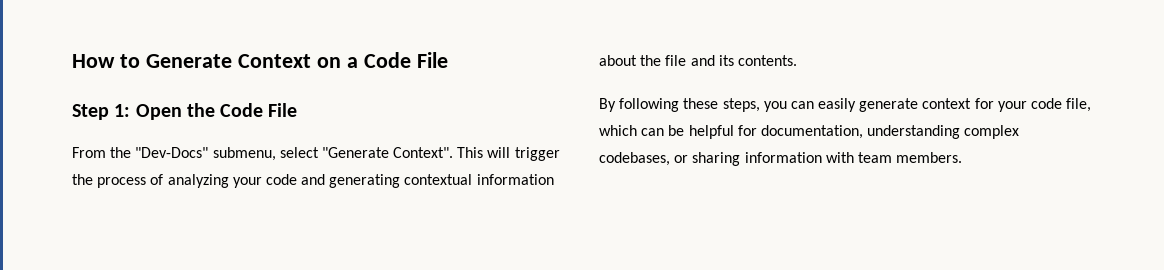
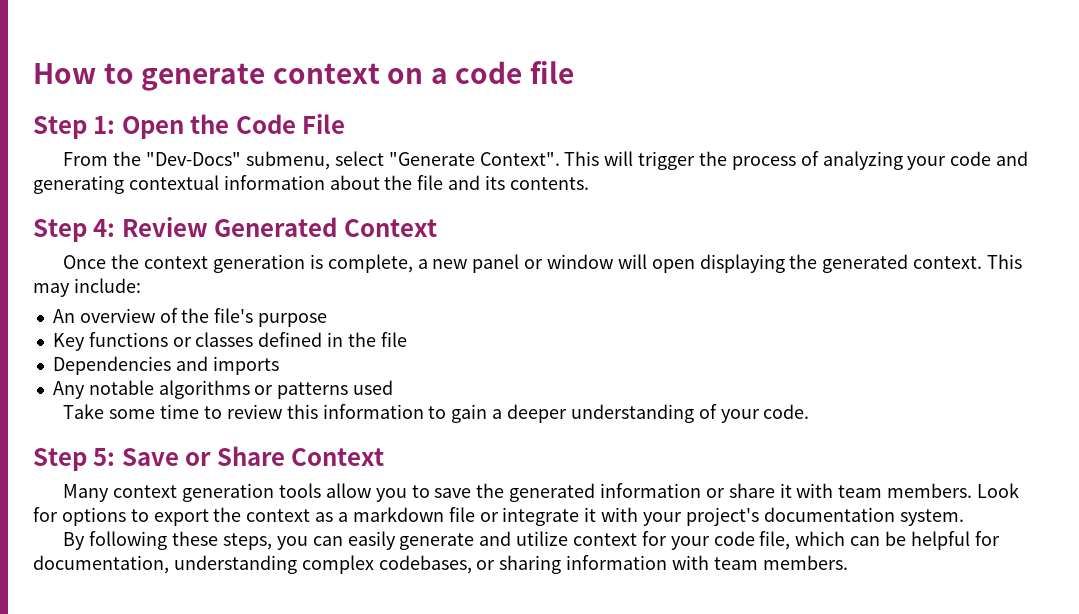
- How to Generate Context on a Code File
+ How to generate context on a code file
+ Step 4: Review Generated Context
+ Once the context generation is complete, a new panel or window will open displaying the generated context. This may include:
+ An overview of the file's purpose
+ Key functions or classes defined in the file
+ Dependencies and imports
+ Any notable algorithms or patterns used
+ Take some time to review this information to gain a deeper understanding of your code.
+ Step 5: Save or Share Context
+ Many context generation tools allow you to save the generated information or share it with team members. Look for options to export the context as a markdown file or integrate it with your project's documentation system.
- By following these steps, you can easily generate context for your code file, which can be helpful for documentation, understanding complex codebases, or sharing information with team members.
+ By following these steps, you can easily generate and utilize context for your code file, which can be helpful for documentation, understanding complex codebases, or sharing information with team members.

